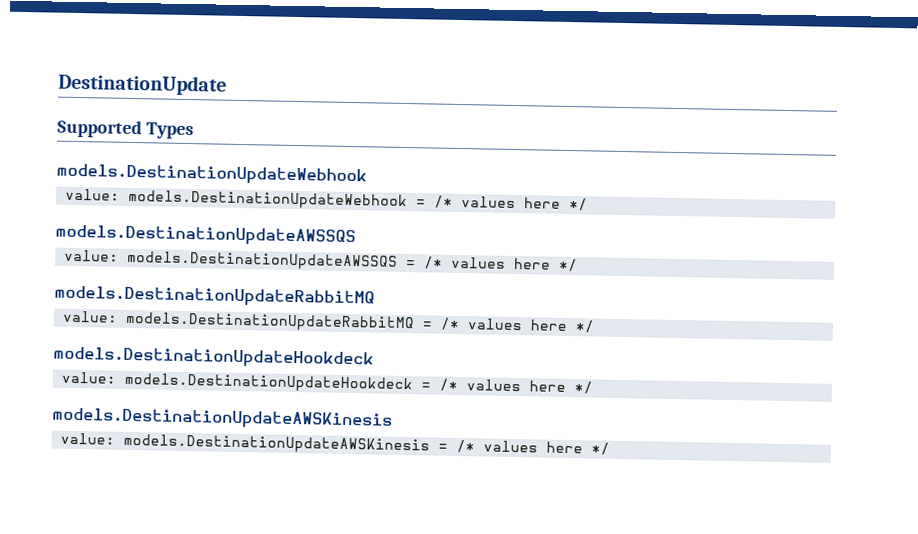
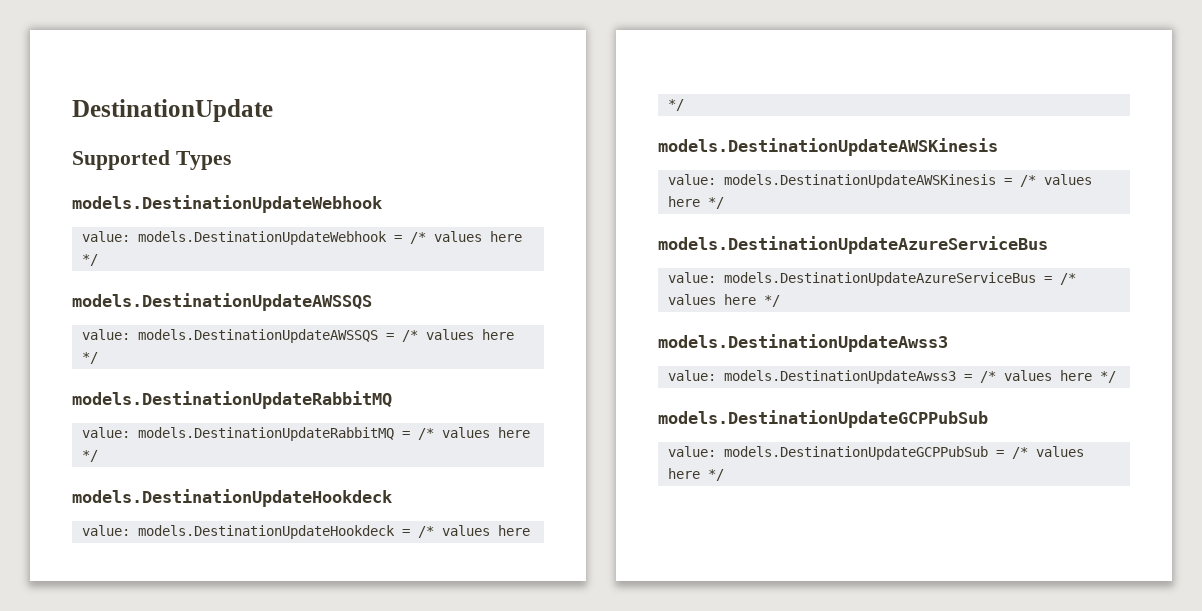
  value: models.DestinationUpdateAWSKinesis = /* values here */
+ models.DestinationUpdateAzureServiceBus
+ value: models.DestinationUpdateAzureServiceBus = /* values here */
+ models.DestinationUpdateAwss3
+ value: models.DestinationUpdateAwss3 = /* values here */
+ models.DestinationUpdateGCPPubSub
+ value: models.DestinationUpdateGCPPubSub = /* values here */

